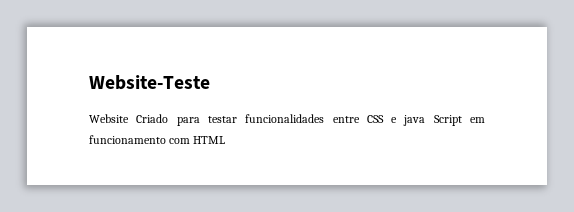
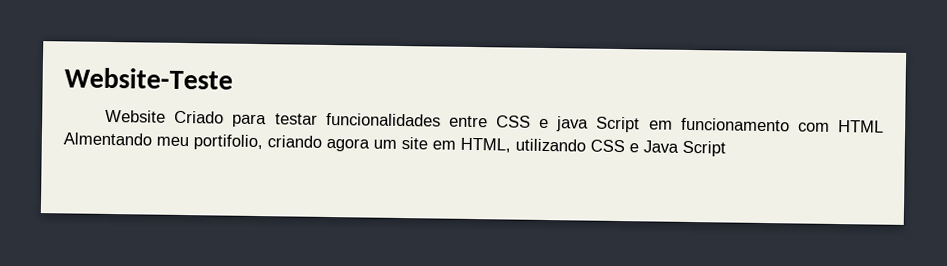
- Website Criado para testar funcionalidades entre CSS e java Script em funcionamento com HTML
+ Website Criado para testar funcionalidades entre CSS e java Script em funcionamento com HTML Almentando meu portifolio, criando agora um site em HTML, utilizando CSS e Java Script

